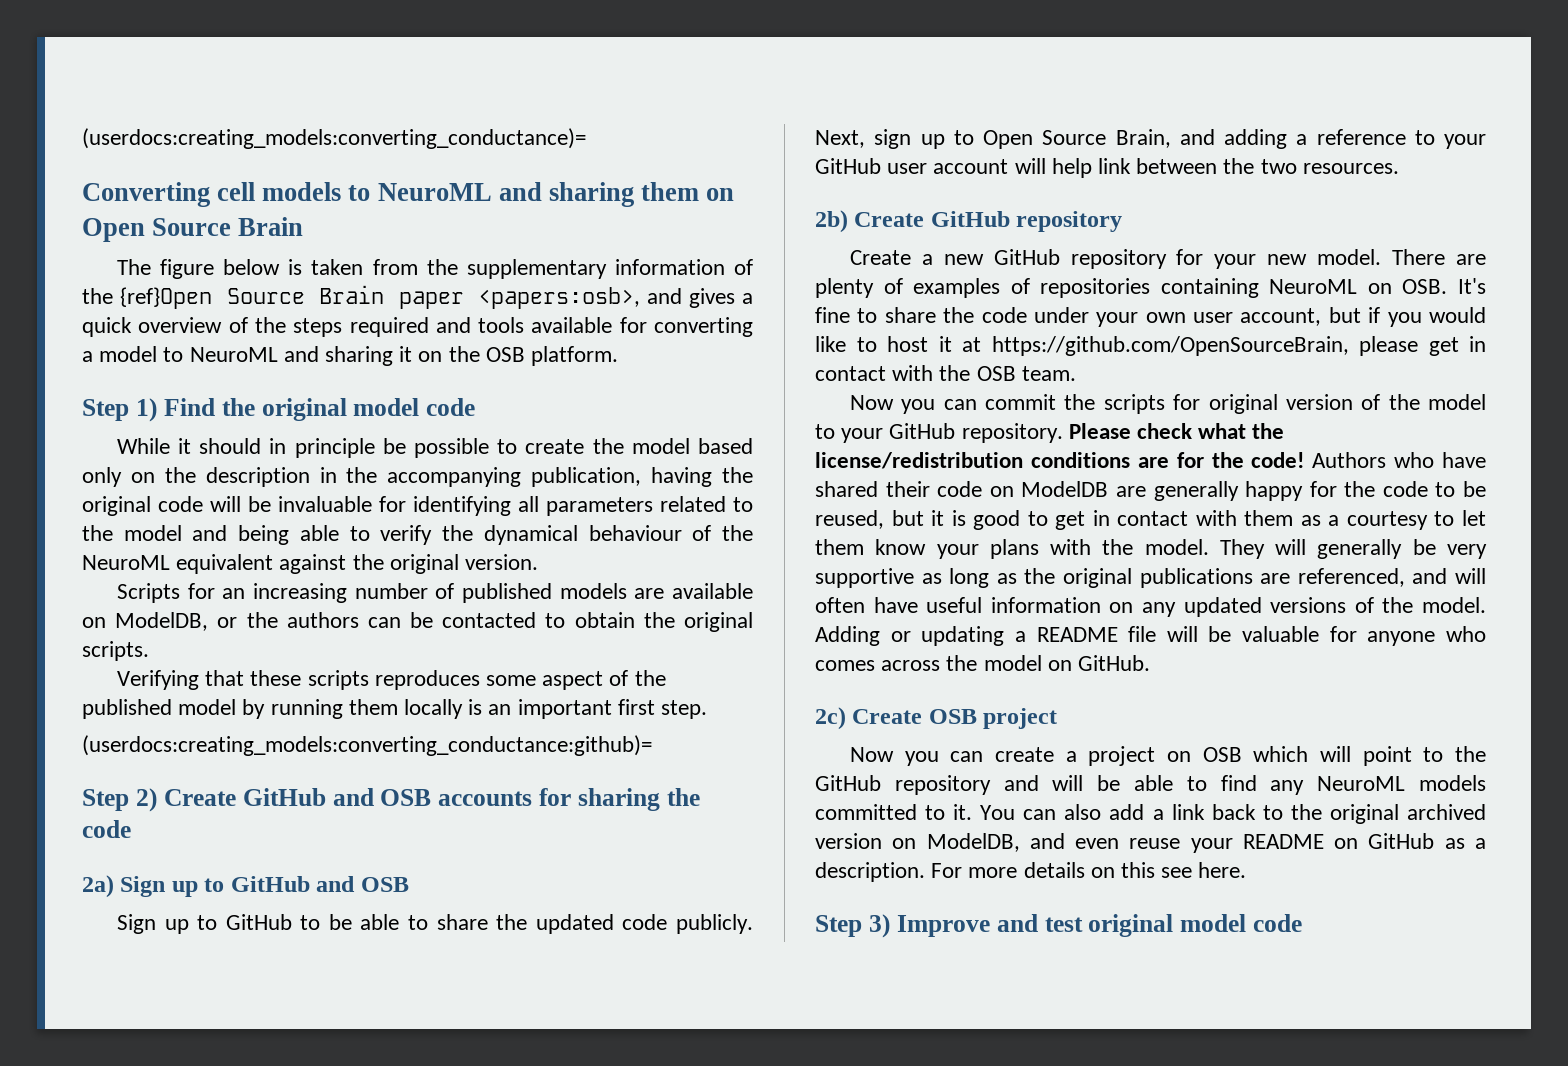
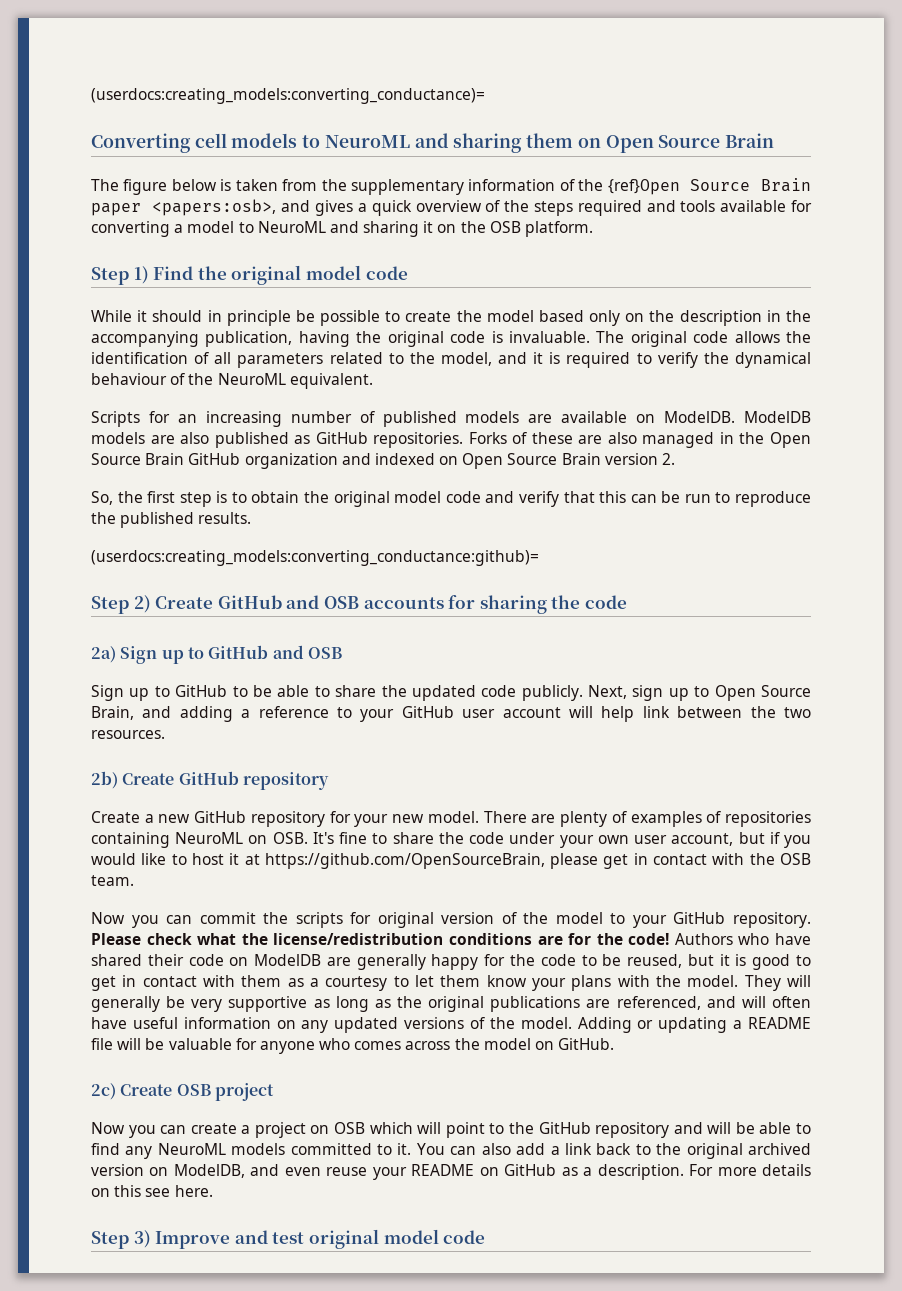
- While it should in principle be possible to create the model based only on the description in the accompanying publication, having the original code will be invaluable for identifying all parameters related to the model and being able to verify the dynamical behaviour of the NeuroML equivalent against the original version.
+ While it should in principle be possible to create the model based only on the description in the accompanying publication, having the original code is invaluable. The original code allows the identification of all parameters related to the model, and it is required to verify the dynamical behaviour of the NeuroML equivalent.
- Scripts for an increasing number of published models are available on ModelDB, or the authors can be contacted to obtain the original scripts.
- Verifying that these scripts reproduces some aspect of the published model by running them locally is an important first step.
+ Scripts for an increasing number of published models are available on ModelDB. ModelDB models are also published as GitHub repositories. Forks of these are also managed in the Open Source Brain GitHub organization and indexed on Open Source Brain version 2.
+ So, the first step is to obtain the original model code and verify that this can be run to reproduce the published results.

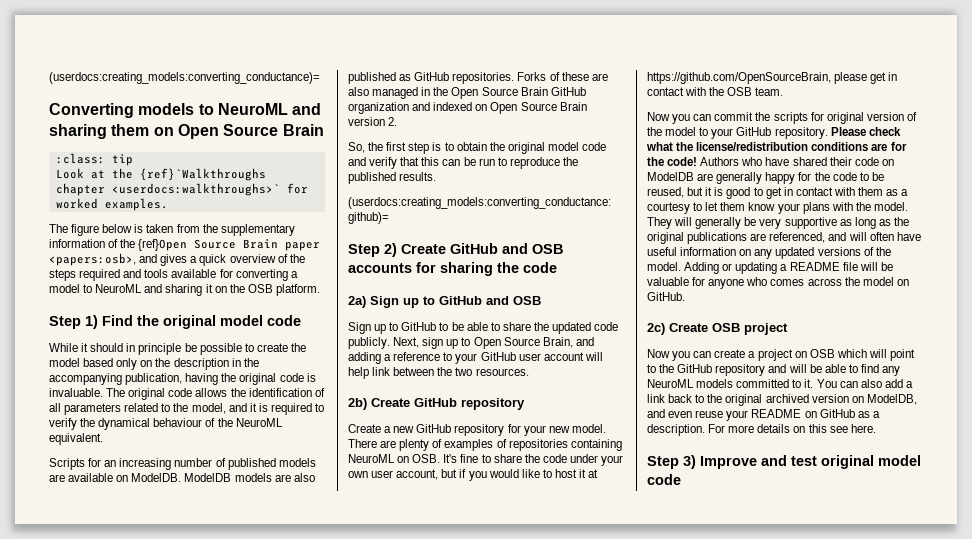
- Converting cell models to NeuroML and sharing them on Open Source Brain
+ Converting models to NeuroML and sharing them on Open Source Brain
+ :class: tip
+ Look at the {ref}`Walkthroughs chapter <userdocs:walkthroughs>` for worked examples.

